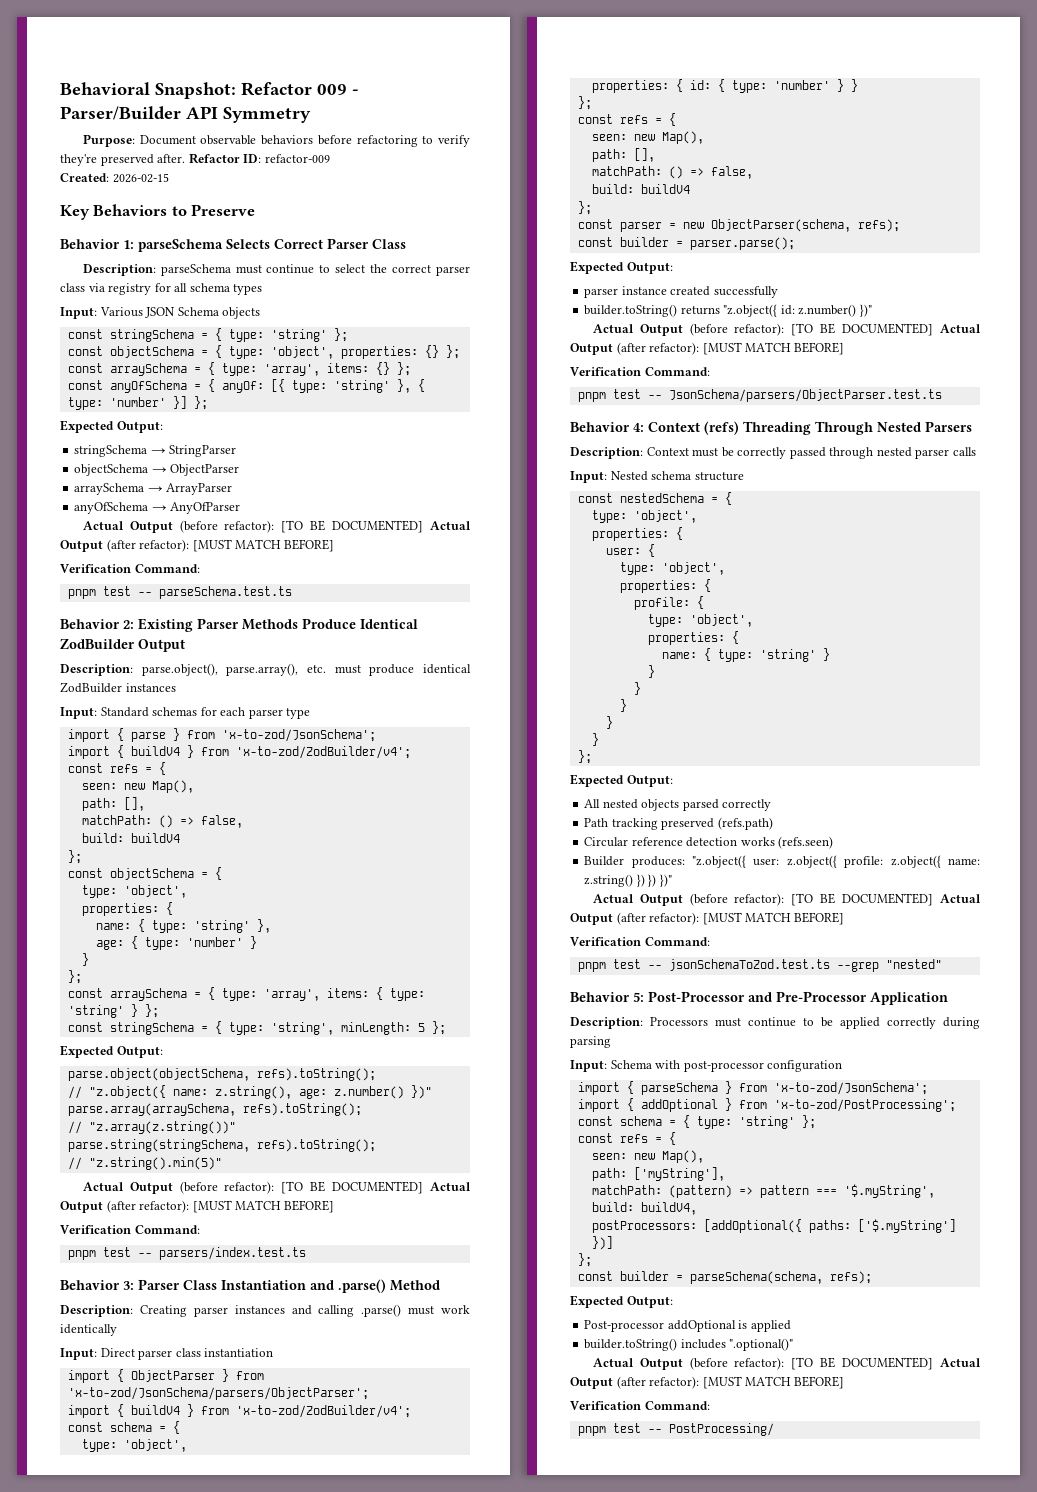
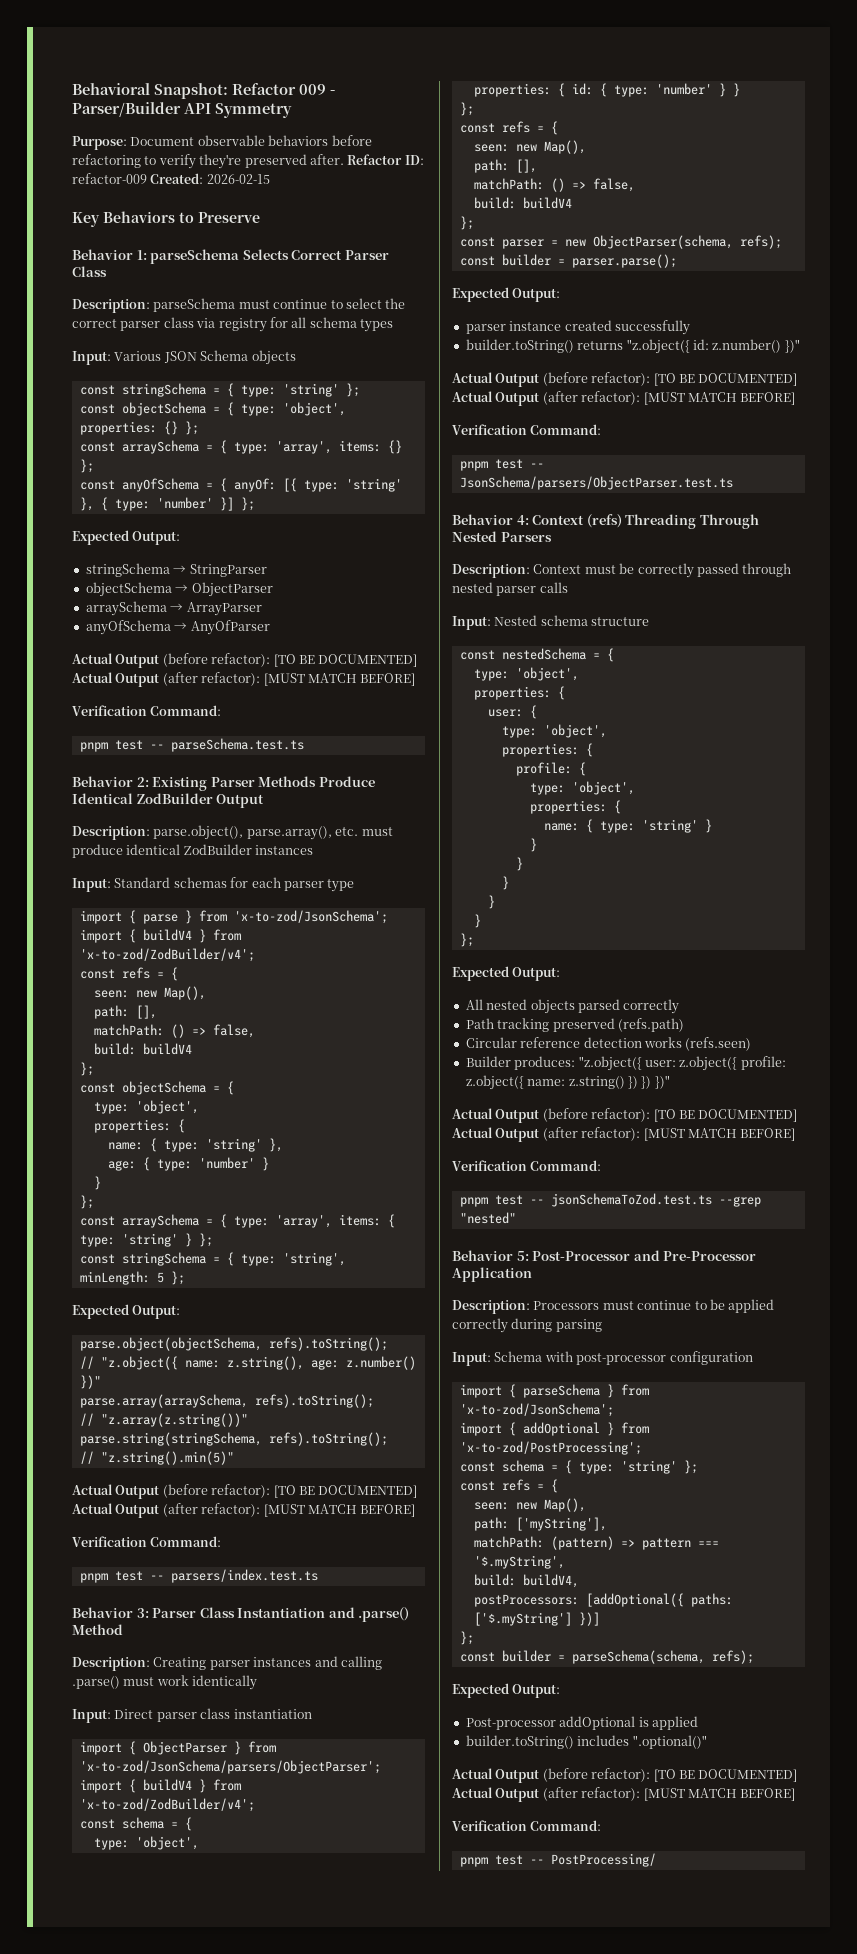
- Refactor ID: refactor-009
- Created: 2026-02-15
+ Refactor ID: refactor-009 Created: 2026-02-15

